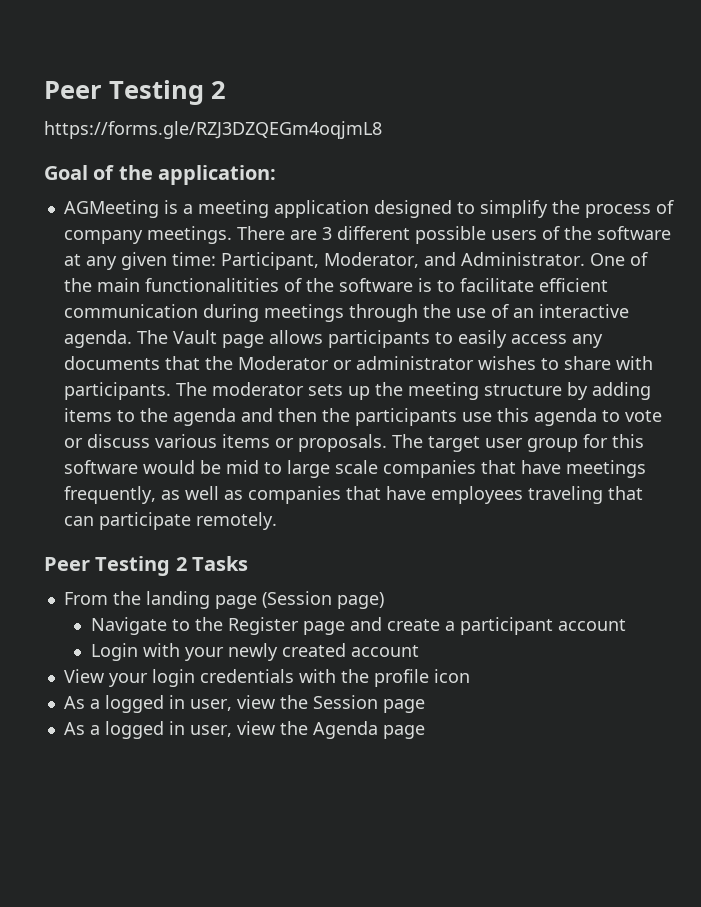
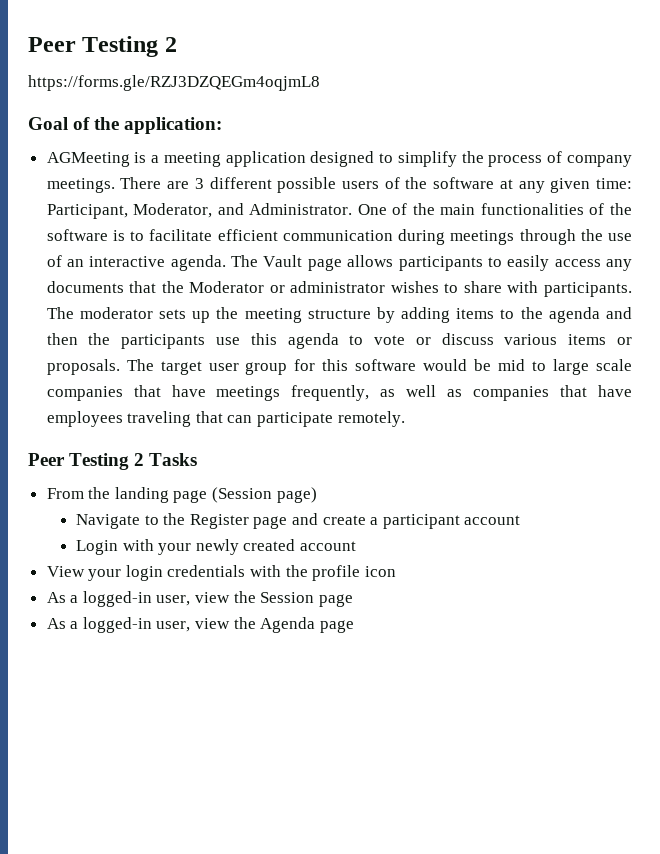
- One of the main functionalitities of the software is to facilitate efficient communication during meetings through the use of an interactive agenda.
+ One of the main functionalities of the software is to facilitate efficient communication during meetings through the use of an interactive agenda.
- As a logged in user, view the Session page
+ As a logged-in user, view the Session page
- As a logged in user, view the Agenda page
+ As a logged-in user, view the Agenda page

